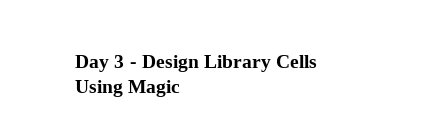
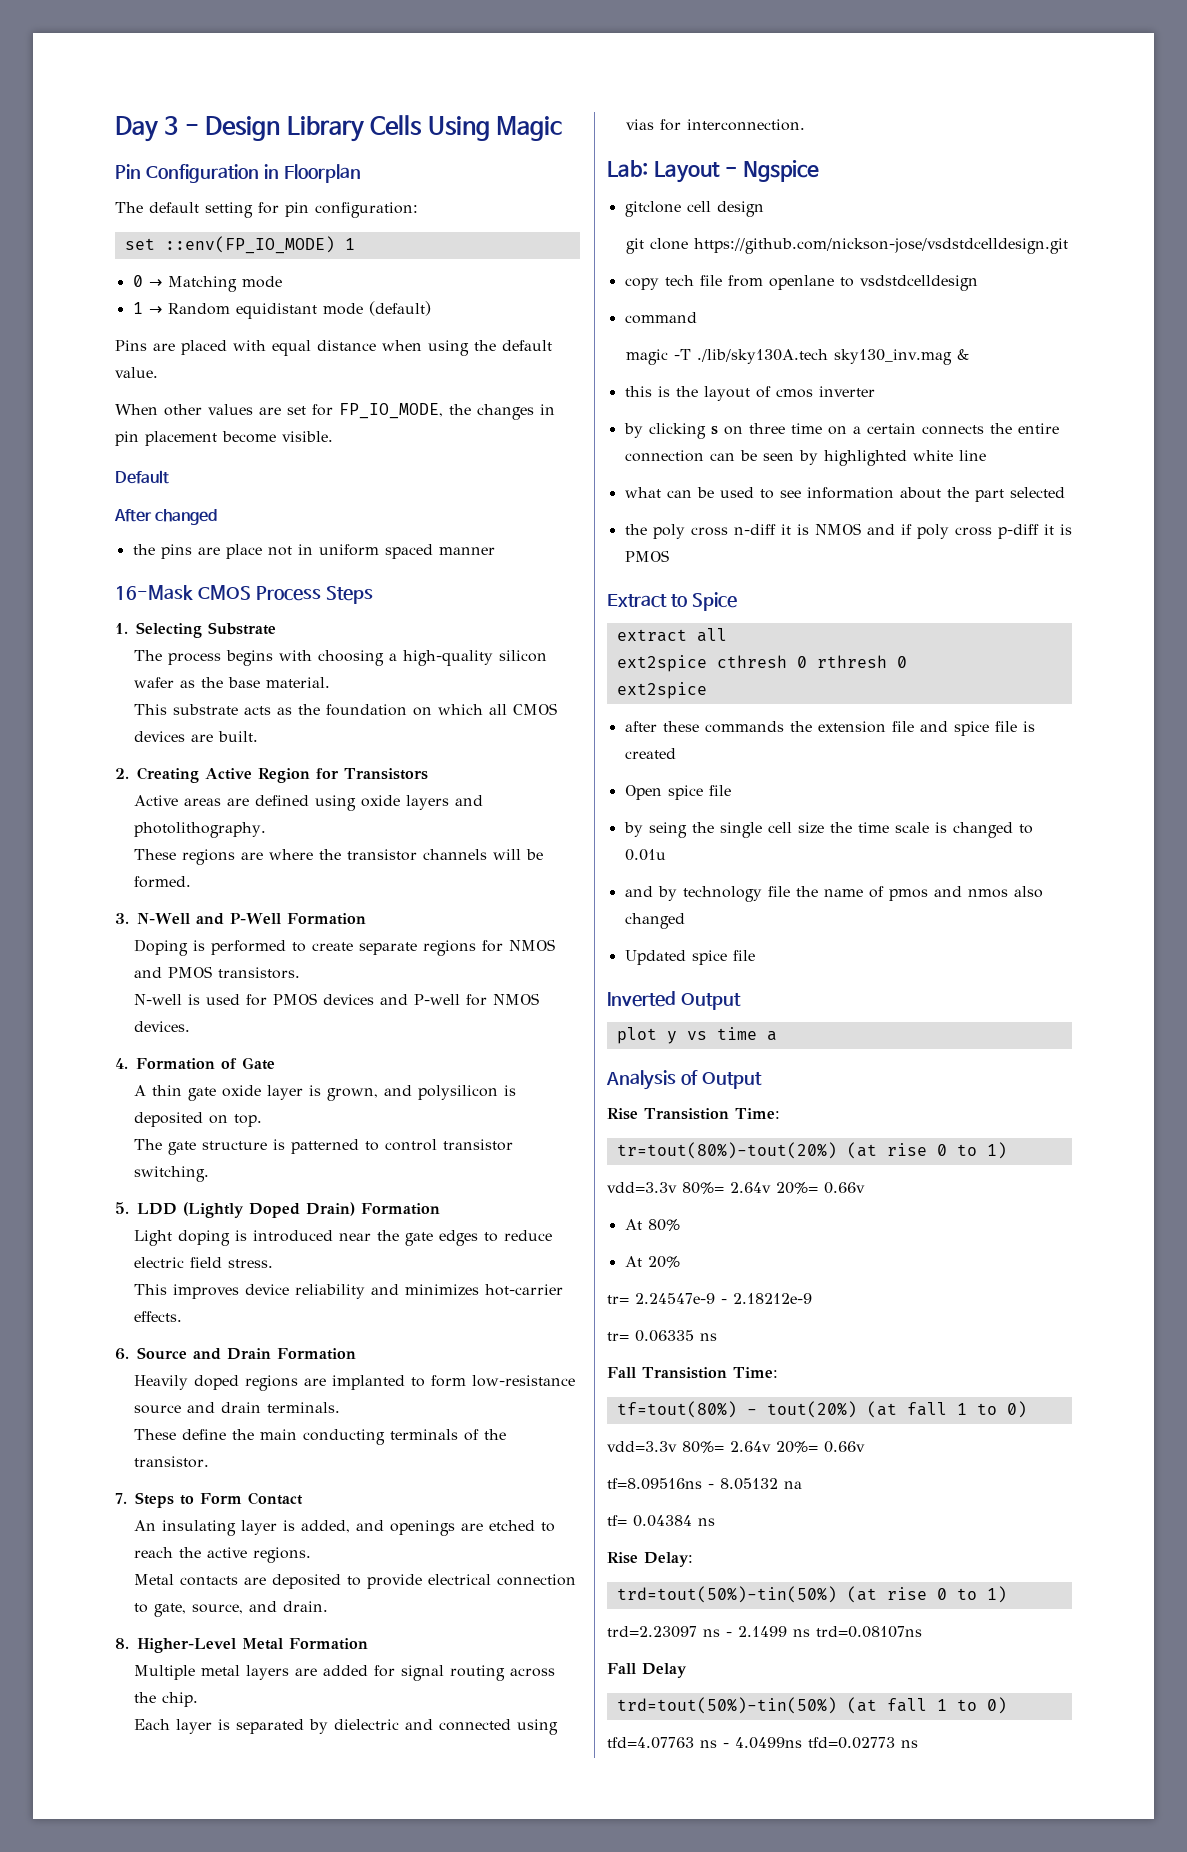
+ Pin Configuration in Floorplan
+ The default setting for pin configuration:
+ set ::env(FP_IO_MODE) 1
+ 0 → Matching mode
+ 1 → Random equidistant mode (default)
+ Pins are placed with equal distance when using the default value.
+ When other values are set for FP_IO_MODE, the changes in pin placement become visible.
+ Default
+ After changed
+ the pins are place not in uniform spaced manner
+ 16-Mask CMOS Process Steps
+ 1. Selecting Substrate
+ The process begins with choosing a high-quality silicon wafer as the base material.
+ This substrate acts as the foundation on which all CMOS devices are built.
+ 2. Creating Active Region for Transistors
+ Active areas are defined using oxide layers and photolithography.
+ These regions are where the transistor channels will be formed.
+ 3. N-Well and P-Well Formation
+ Doping is performed to create separate regions for NMOS and PMOS transistors.
+ N-well is used for PMOS devices and P-well for NMOS devices.
+ 4. Formation of Gate
+ A thin gate oxide layer is grown, and polysilicon is deposited on top.
+ The gate structure is patterned to control transistor switching.
+ 5. LDD (Lightly Doped Drain) Formation
+ Light doping is introduced near the gate edges to reduce electric field stress.
+ This improves device reliability and minimizes hot-carrier effects.
+ 6. Source and Drain Formation
+ Heavily doped regions are implanted to form low-resistance source and drain terminals.
+ These define the main conducting terminals of the transistor.
+ 7. Steps to Form Contact
+ An insulating layer is added, and openings are etched to reach the active regions.
+ Metal contacts are deposited to provide electrical connection to gate, source, and drain.
+ 8. Higher-Level Metal Formation
+ Multiple metal layers are added for signal routing across the chip.
+ Each layer is separated by dielectric and connected using vias for interconnection.
+ Lab: Layout - Ngspice
+ gitclone cell design
+ git clone https://github.com/nickson-jose/vsdstdcelldesign.git
+ copy tech file from openlane to vsdstdcelldesign
+ command
+ magic -T ./lib/sky130A.tech sky130_inv.mag &
+ this is the layout of cmos inverter
+ by clicking s on three time on a certain connects the entire connection can be seen by highlighted white line
+ what can be used to see information about the part selected
+ the poly cross n-diff it is NMOS and if poly cross p-diff it is PMOS
+ Extract to Spice
+ extract all
+ ext2spice cthresh 0 rthresh 0
+ ext2spice
+ after these commands the extension file and spice file is created
+ Open spice file
+ by seing the single cell size the time scale is changed to 0.01u
+ and by technology file the name of pmos and nmos also changed
+ Updated spice file
+ Inverted Output
+ plot y vs time a
+ Analysis of Output
+ Rise Transistion Time:
+ tr=tout(80%)-tout(20%) (at rise 0 to 1)
+ vdd=3.3v 80%= 2.64v 20%= 0.66v
+ At 80%
+ At 20%
+ tr= 2.24547e-9 - 2.18212e-9
+ tr= 0.06335 ns
+ Fall Transistion Time:
+ tf=tout(80%) - tout(20%) (at fall 1 to 0)
+ vdd=3.3v 80%= 2.64v 20%= 0.66v
+ tf=8.09516ns - 8.05132 na
+ tf= 0.04384 ns
+ Rise Delay:
+ trd=tout(50%)-tin(50%) (at rise 0 to 1)
+ trd=2.23097 ns - 2.1499 ns trd=0.08107ns
+ Fall Delay
+ trd=tout(50%)-tin(50%) (at fall 1 to 0)
+ tfd=4.07763 ns - 4.0499ns tfd=0.02773 ns

